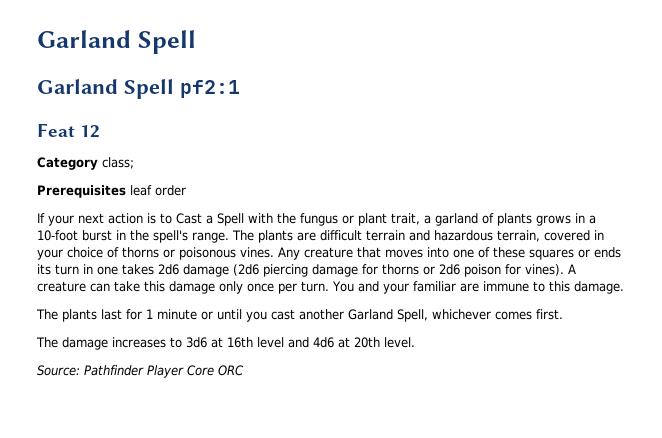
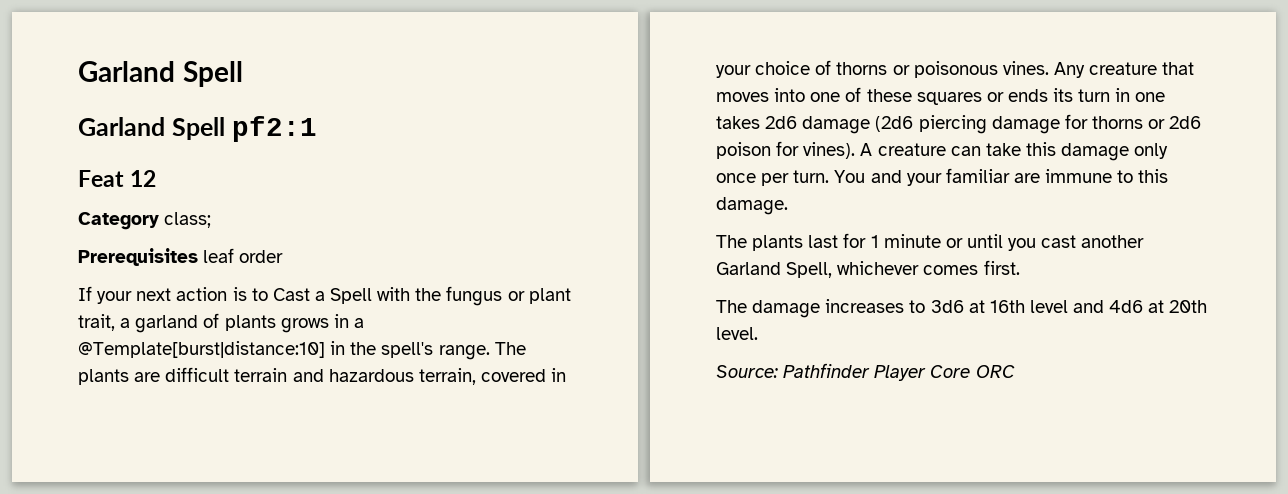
- If your next action is to Cast a Spell with the fungus or plant trait, a garland of plants grows in a 10-foot burst in the spell's range.
+ If your next action is to Cast a Spell with the fungus or plant trait, a garland of plants grows in a @Template[burst|distance:10] in the spell's range.

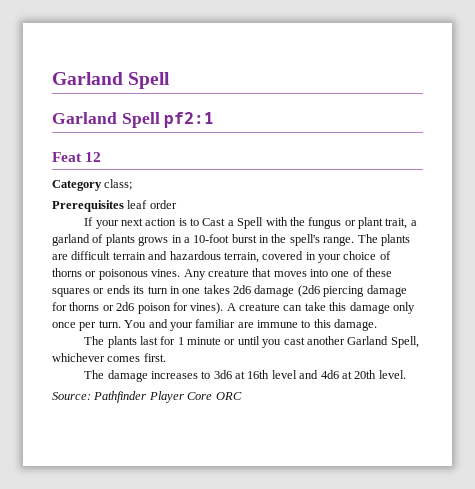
- If your next action is to Cast a Spell with the fungus or plant trait, a garland of plants grows in a @Template[burst|distance:10] in the spell's range.
+ If your next action is to Cast a Spell with the fungus or plant trait, a garland of plants grows in a 10-foot burst in the spell's range.

